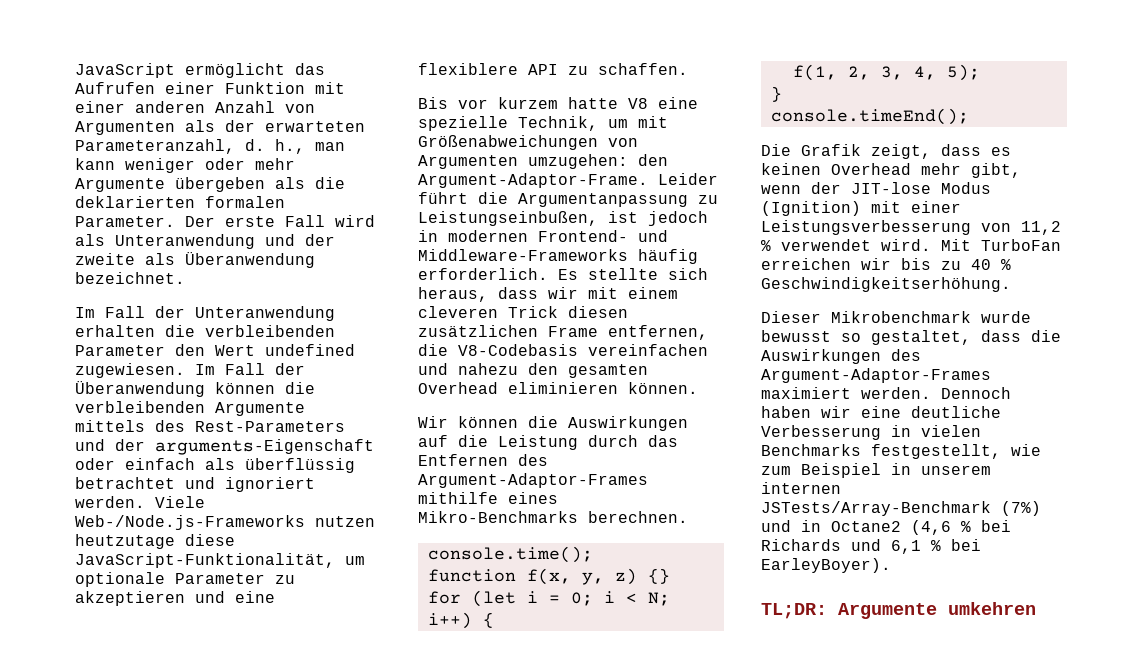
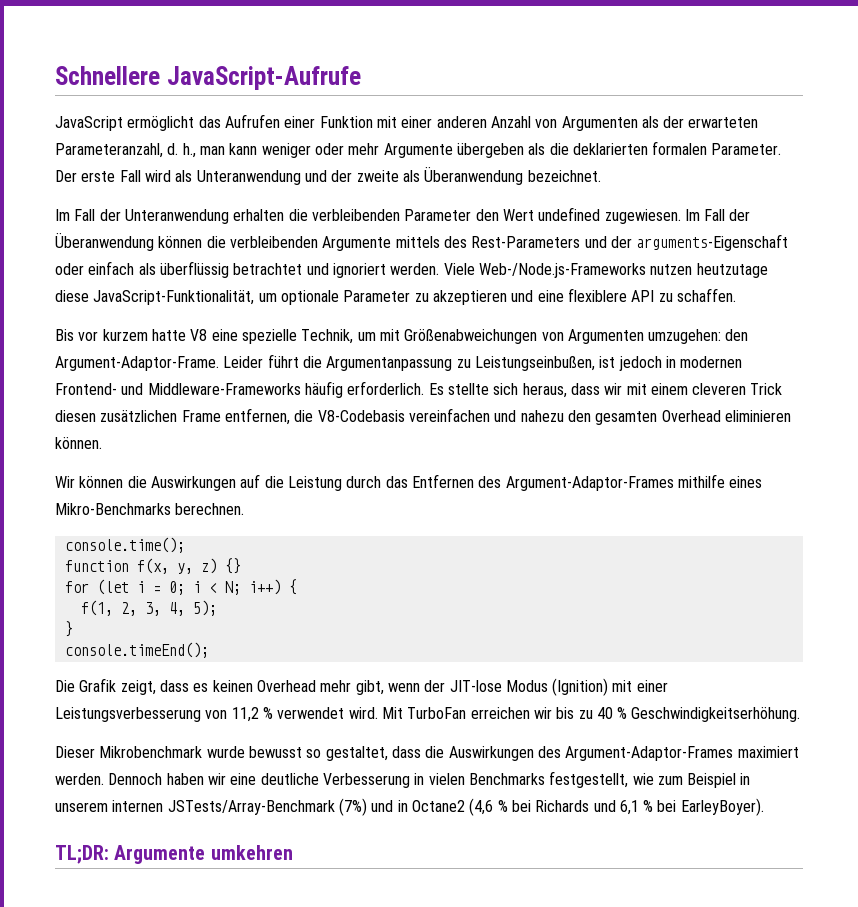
+ Schnellere JavaScript-Aufrufe

